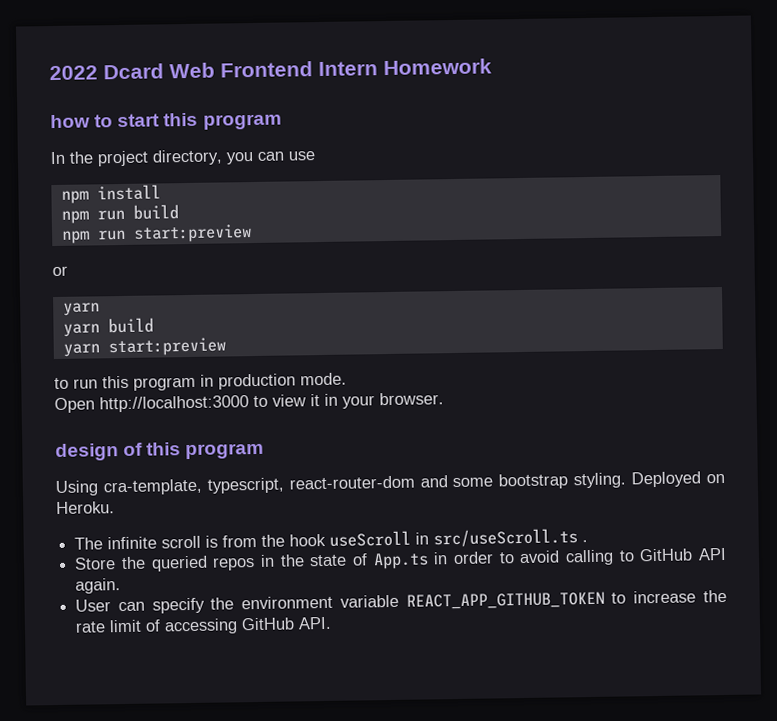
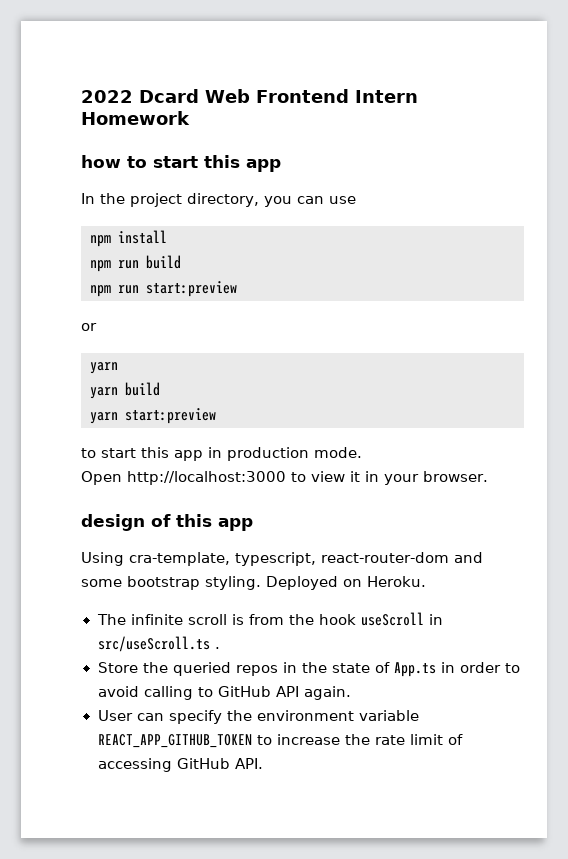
- how to start this program
+ how to start this app
- to run this program in production mode.
+ to start this app in production mode.
- design of this program
+ design of this app

